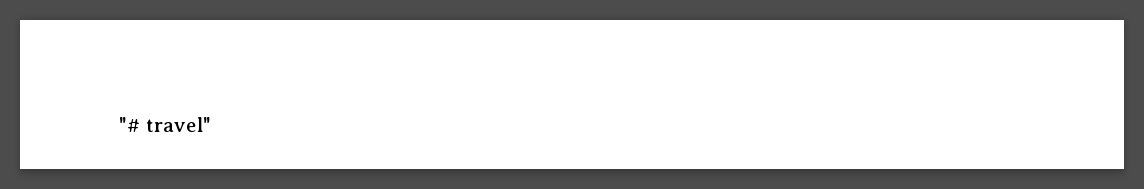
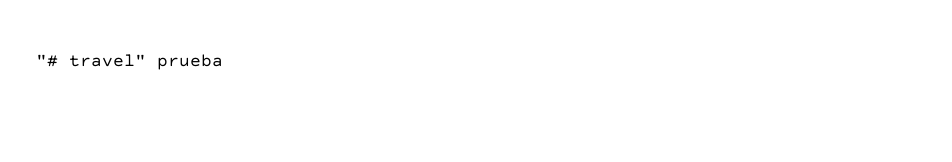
- "# travel"
+ "# travel" prueba

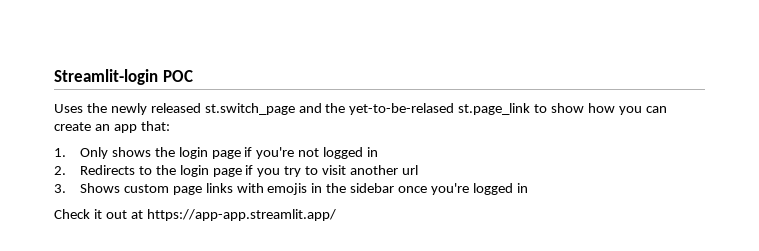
- "# travel" prueba
+ Streamlit-login POC
+ Uses the newly released st.switch_page and the yet-to-be-relased st.page_link to show how you can create an app that:
+ 1. Only shows the login page if you're not logged in
+ 2. Redirects to the login page if you try to visit another url
+ 3. Shows custom page links with emojis in the sidebar once you're logged in
+ Check it out at https://app-app.streamlit.app/

